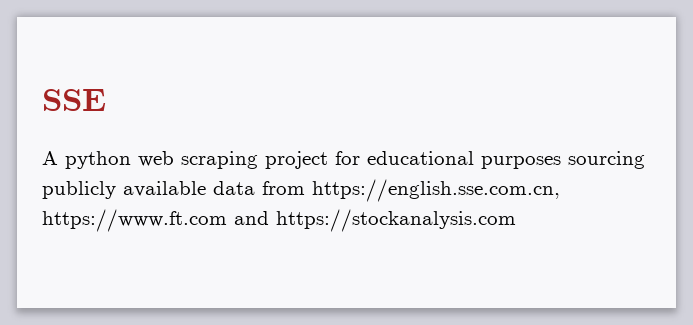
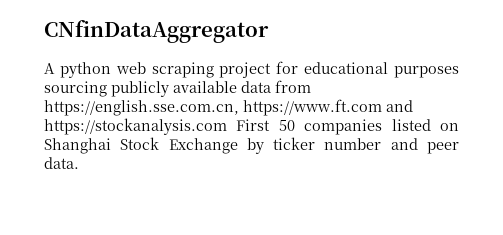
- SSE
+ CNfinDataAggregator
- A python web scraping project for educational purposes sourcing publicly available data from https://english.sse.com.cn, https://www.ft.com and https://stockanalysis.com
+ A python web scraping project for educational purposes sourcing publicly available data from https://english.sse.com.cn, https://www.ft.com and https://stockanalysis.com First 50 companies listed on Shanghai Stock Exchange by ticker number and peer data.

